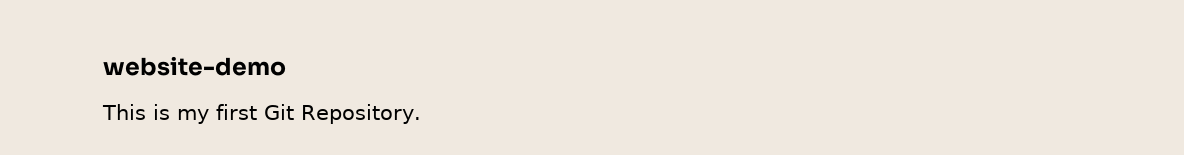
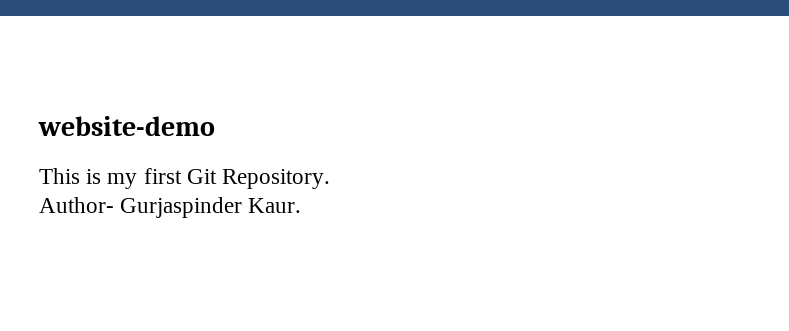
+ Author- Gurjaspinder Kaur.

